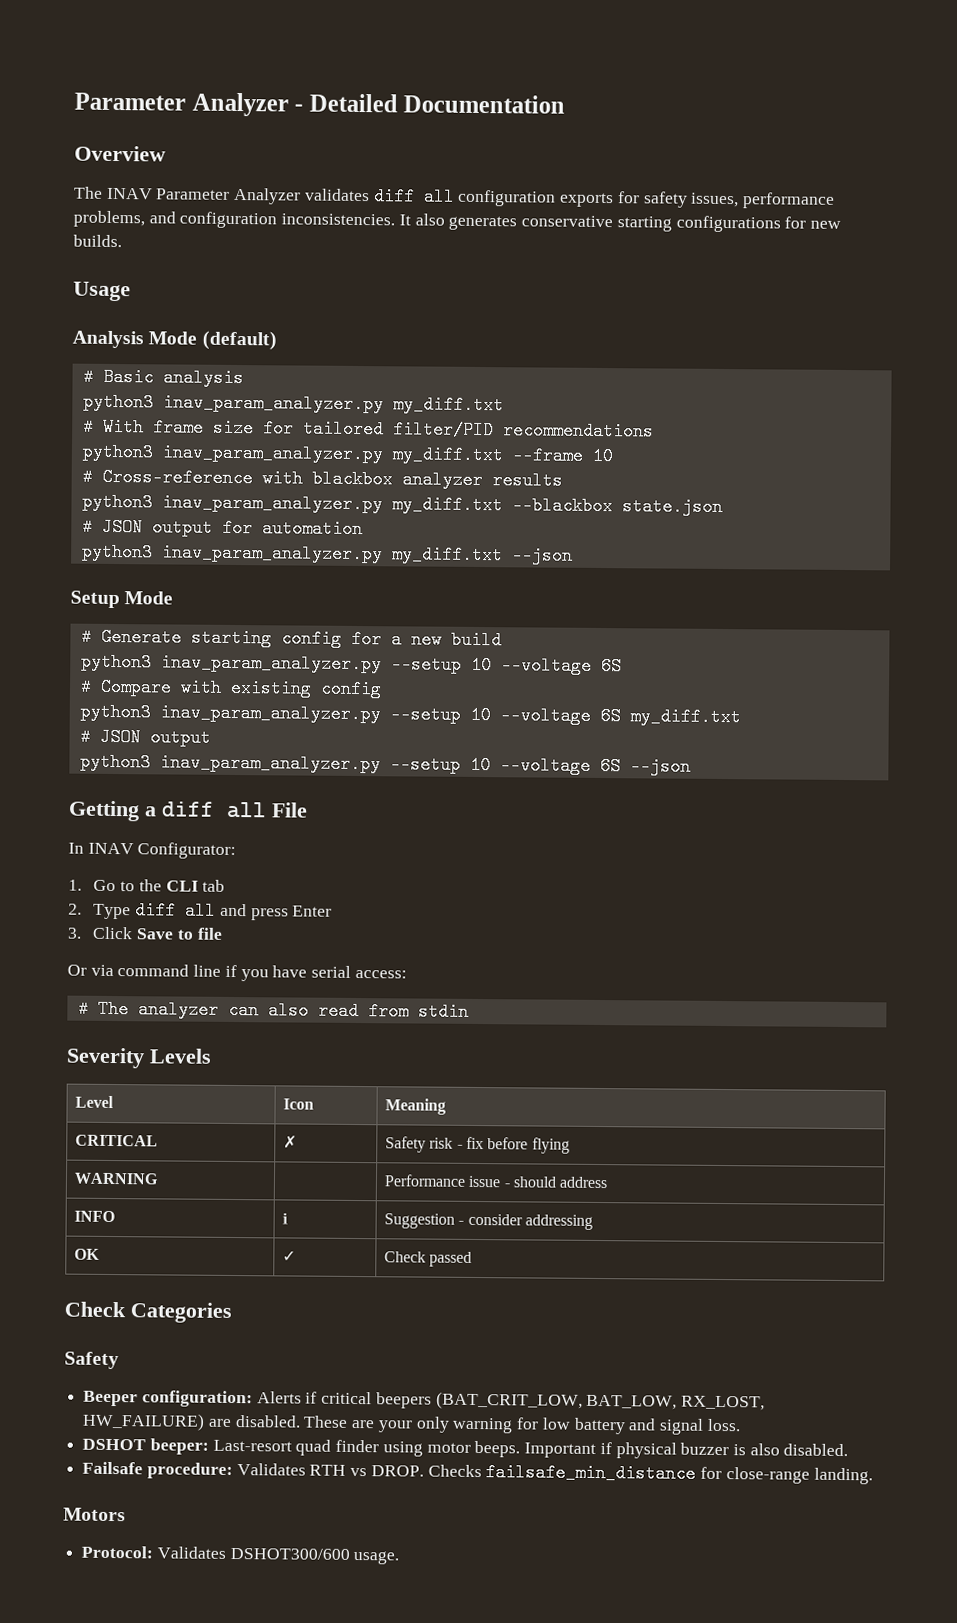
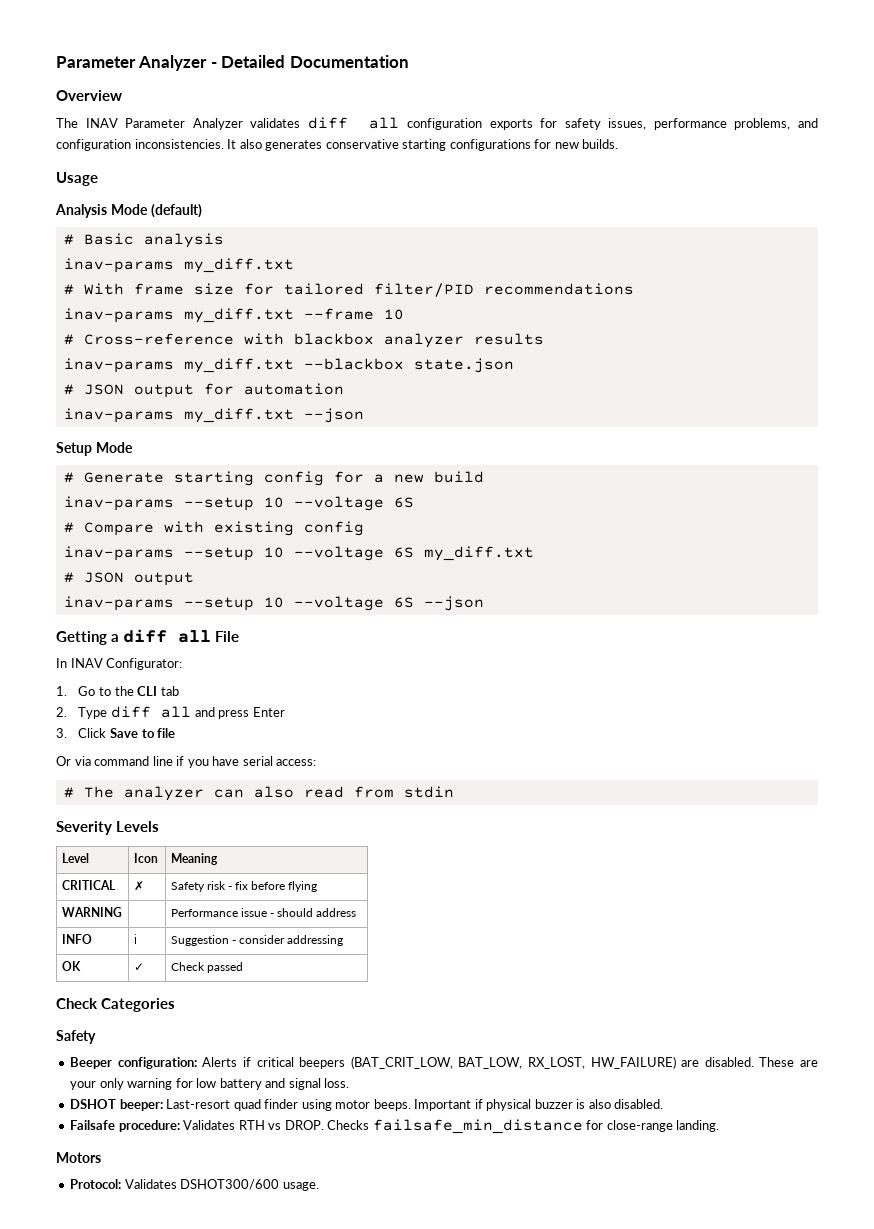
  # Basic analysis
- python3 inav_param_analyzer.py my_diff.txt
+ inav-params my_diff.txt
- python3 inav_param_analyzer.py my_diff.txt --frame 10
+ inav-params my_diff.txt --frame 10
- python3 inav_param_analyzer.py my_diff.txt --blackbox state.json
+ inav-params my_diff.txt --blackbox state.json
- python3 inav_param_analyzer.py my_diff.txt --json
+ inav-params my_diff.txt --json
  # Generate starting config for a new build
- python3 inav_param_analyzer.py --setup 10 --voltage 6S
+ inav-params --setup 10 --voltage 6S
- python3 inav_param_analyzer.py --setup 10 --voltage 6S my_diff.txt
+ inav-params --setup 10 --voltage 6S my_diff.txt
- python3 inav_param_analyzer.py --setup 10 --voltage 6S --json
+ inav-params --setup 10 --voltage 6S --json

